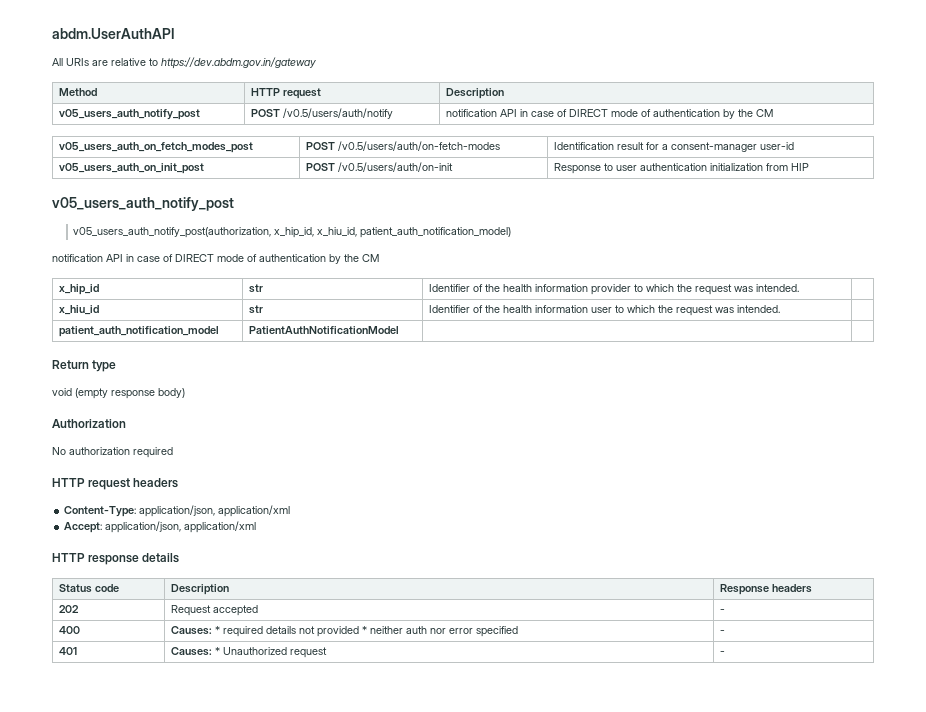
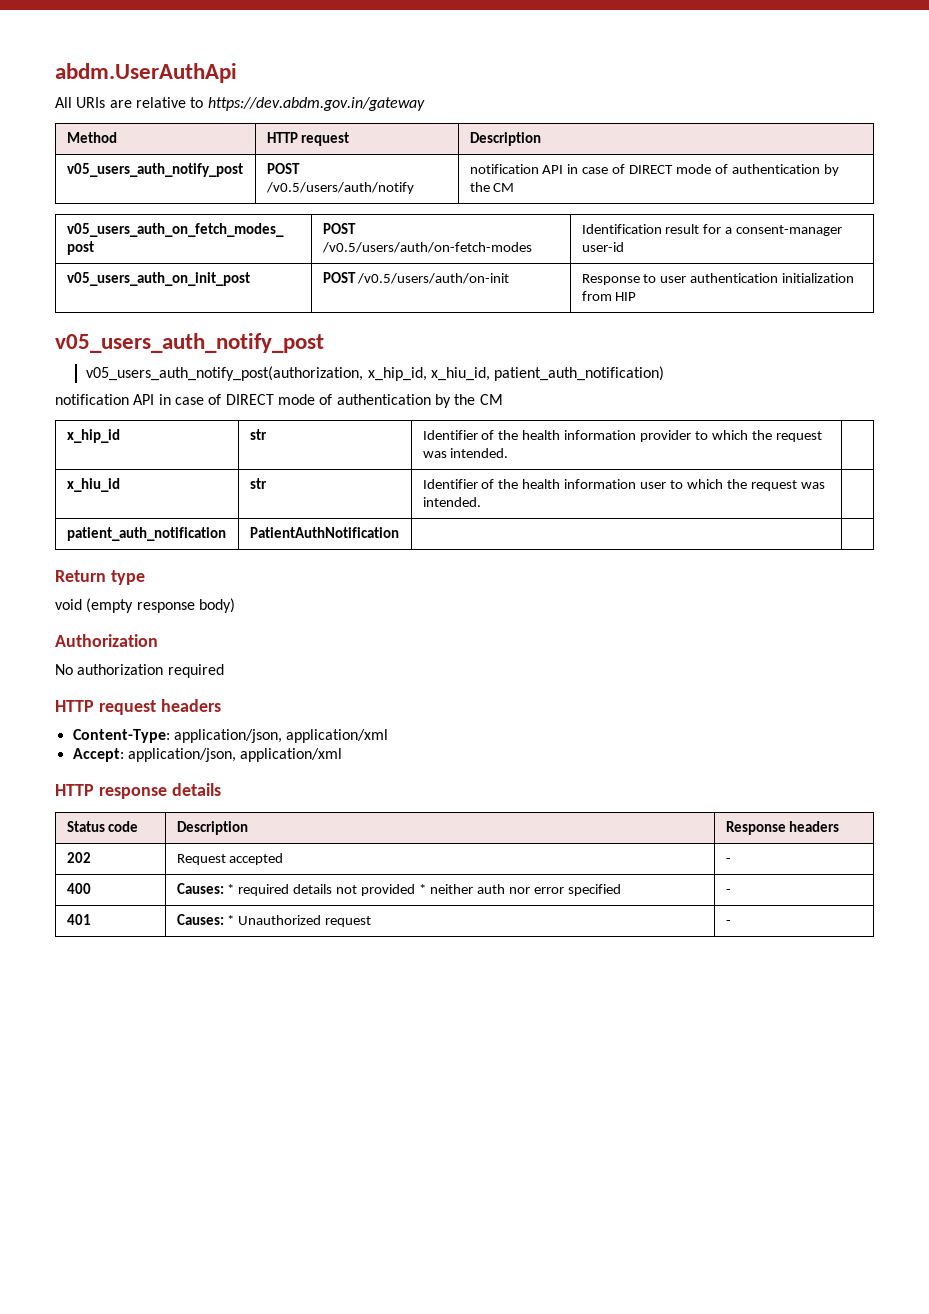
- abdm.UserAuthAPI
+ abdm.UserAuthApi
- v05_users_auth_notify_post(authorization, x_hip_id, x_hiu_id, patient_auth_notification_model)
+ v05_users_auth_notify_post(authorization, x_hip_id, x_hiu_id, patient_auth_notification)
- patient_auth_notification_model | PatientAuthNotificationModel | |
+ patient_auth_notification | PatientAuthNotification | |

